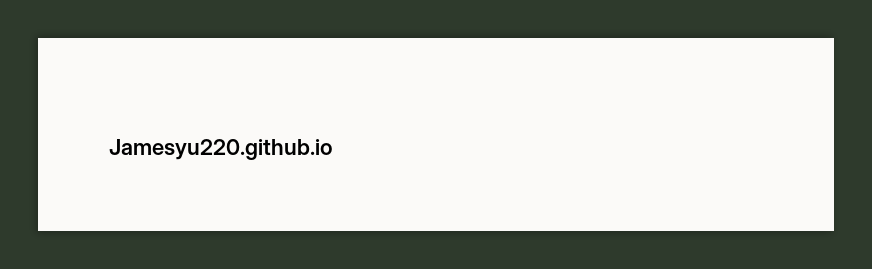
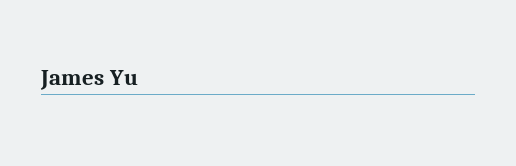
- Jamesyu220.github.io
+ James Yu

